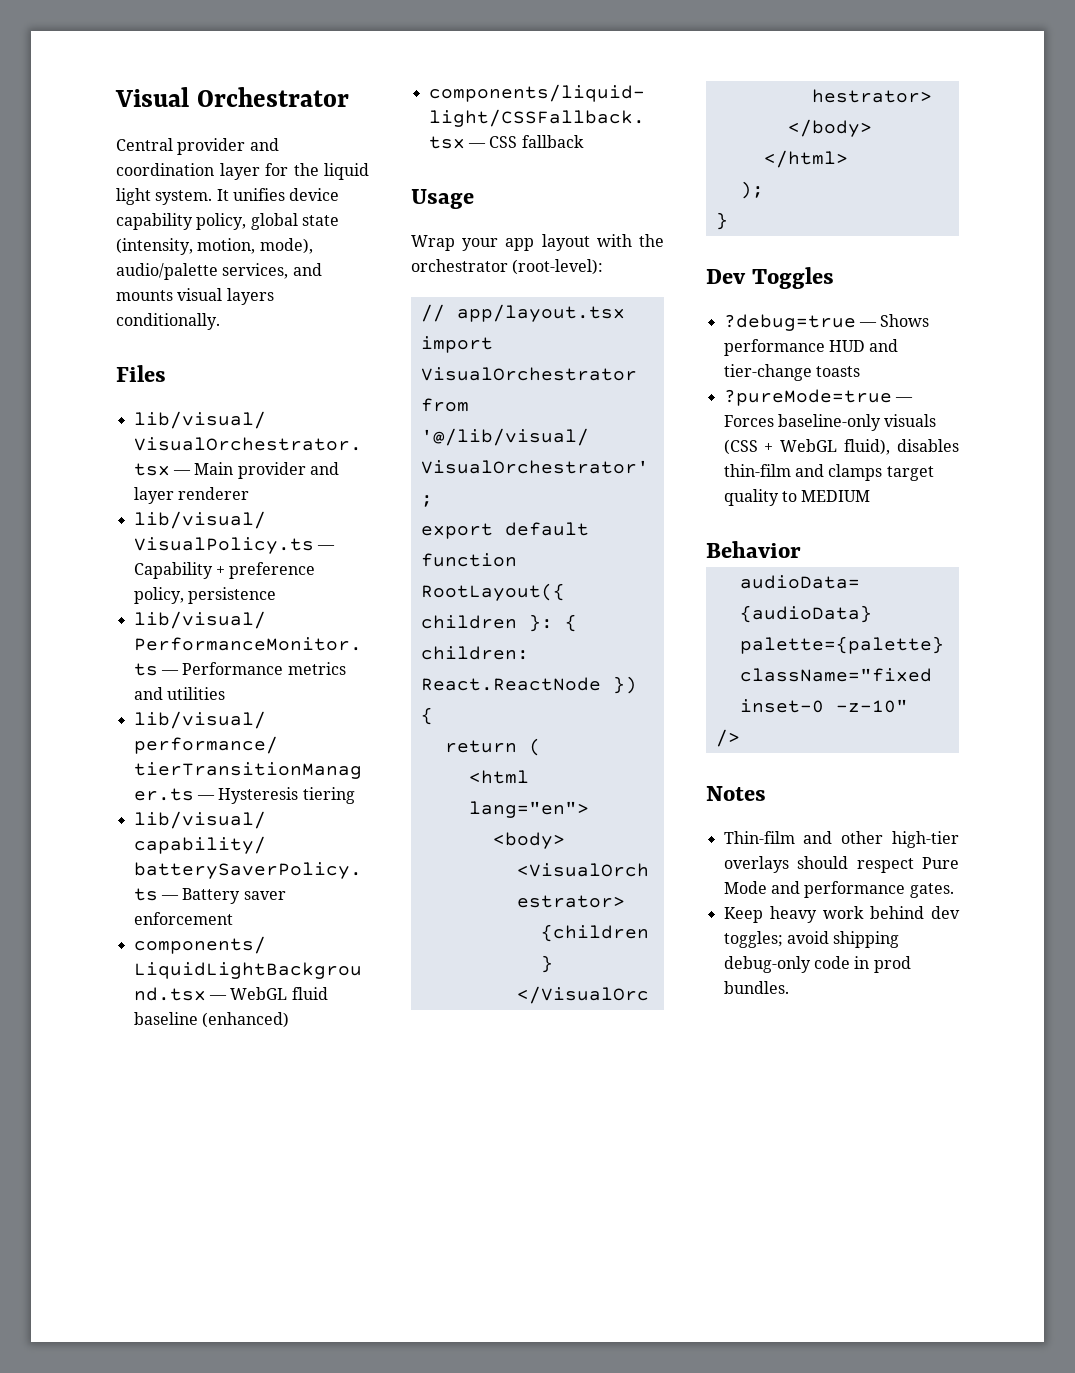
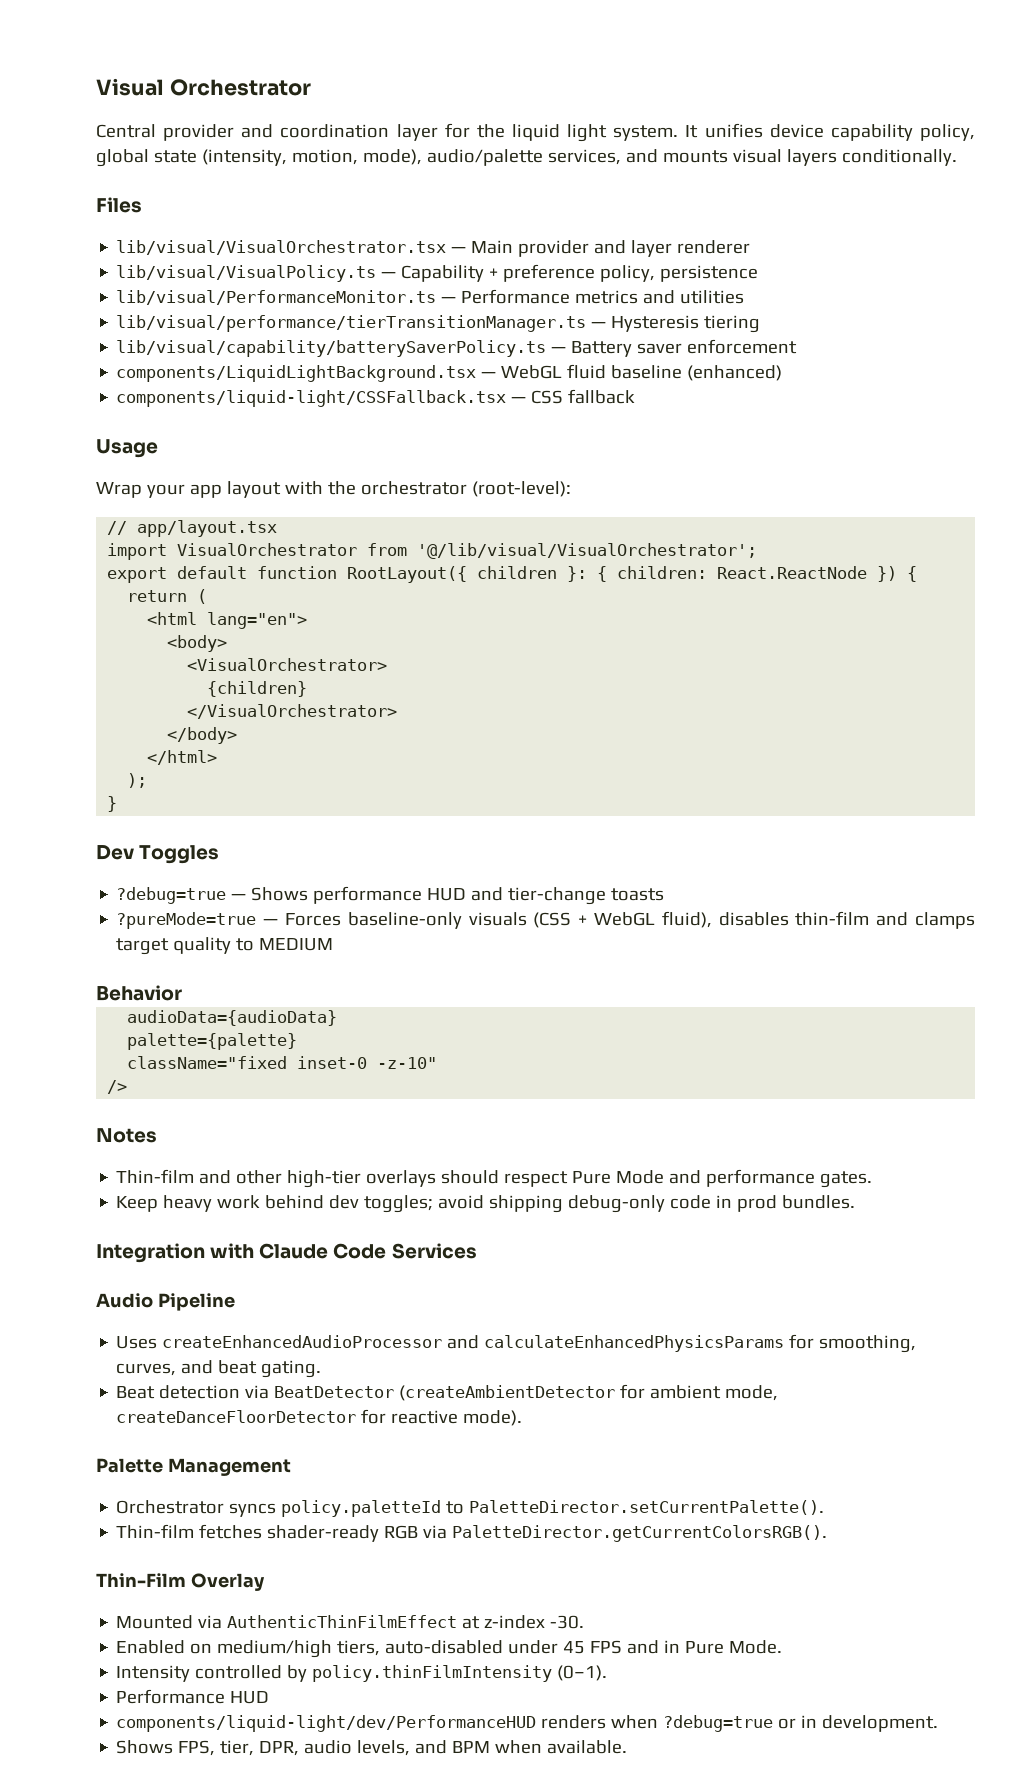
+ Integration with Claude Code Services
+ Audio Pipeline
+ Uses createEnhancedAudioProcessor and calculateEnhancedPhysicsParams for smoothing, curves, and beat gating.
+ Beat detection via BeatDetector (createAmbientDetector for ambient mode, createDanceFloorDetector for reactive mode).
+ Palette Management
+ Orchestrator syncs policy.paletteId to PaletteDirector.setCurrentPalette().
+ Thin-film fetches shader-ready RGB via PaletteDirector.getCurrentColorsRGB().
+ Thin-Film Overlay
+ Mounted via AuthenticThinFilmEffect at z-index -30.
+ Enabled on medium/high tiers, auto-disabled under 45 FPS and in Pure Mode.
+ Intensity controlled by policy.thinFilmIntensity (0–1).
+ Performance HUD
+ components/liquid-light/dev/PerformanceHUD renders when ?debug=true or in development.
+ Shows FPS, tier, DPR, audio levels, and BPM when available.

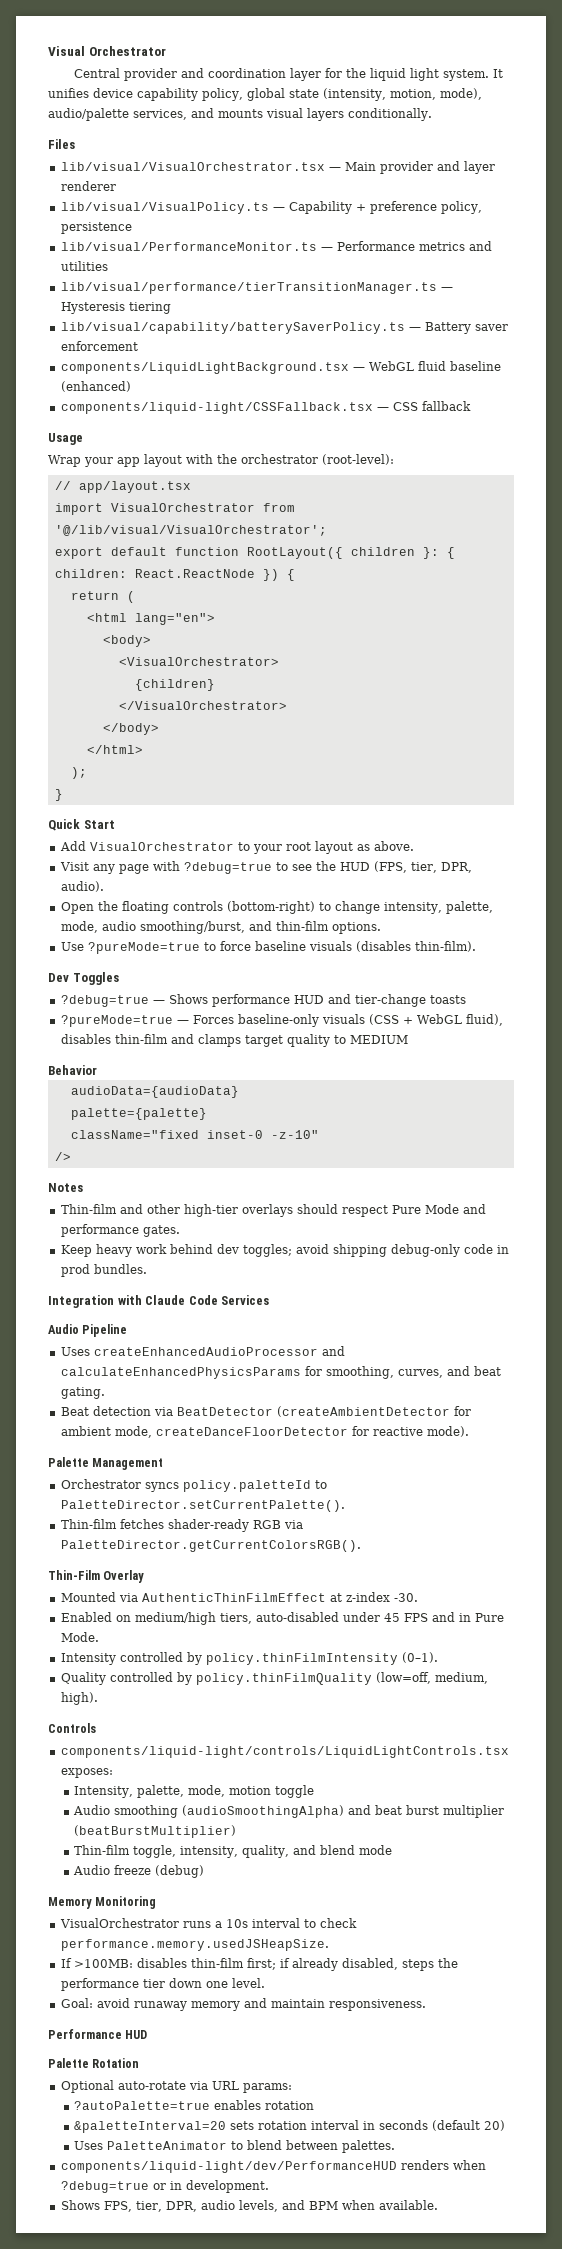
+ Quick Start
+ Add VisualOrchestrator to your root layout as above.
+ Visit any page with ?debug=true to see the HUD (FPS, tier, DPR, audio).
+ Open the floating controls (bottom-right) to change intensity, palette, mode, audio smoothing/burst, and thin-film options.
+ Use ?pureMode=true to force baseline visuals (disables thin-film).
+ Quality controlled by policy.thinFilmQuality (low=off, medium, high).
+ Controls
+ components/liquid-light/controls/LiquidLightControls.tsx exposes:
+ Intensity, palette, mode, motion toggle
+ Audio smoothing (audioSmoothingAlpha) and beat burst multiplier (beatBurstMultiplier)
+ Thin-film toggle, intensity, quality, and blend mode
+ Audio freeze (debug)
+ Memory Monitoring
+ VisualOrchestrator runs a 10s interval to check performance.memory.usedJSHeapSize.
+ If >100MB: disables thin-film first; if already disabled, steps the performance tier down one level.
+ Goal: avoid runaway memory and maintain responsiveness.
  Performance HUD
+ Palette Rotation
+ Optional auto-rotate via URL params:
+ ?autoPalette=true enables rotation
+ &paletteInterval=20 sets rotation interval in seconds (default 20)
+ Uses PaletteAnimator to blend between palettes.

